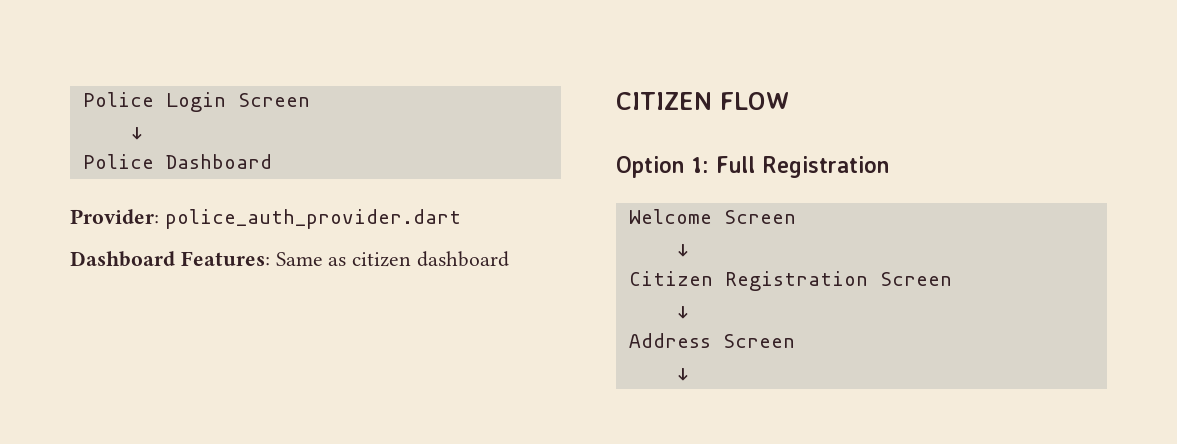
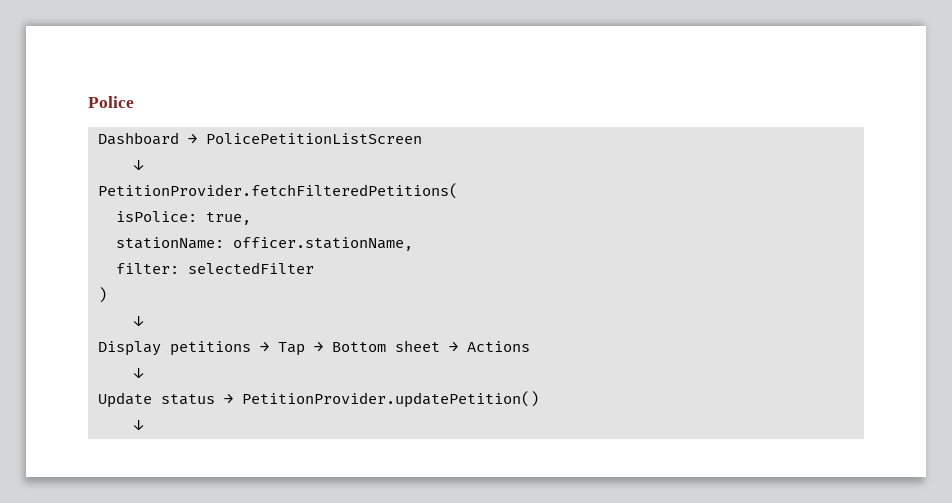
- Police Login Screen
+ Police
+ Dashboard → PolicePetitionListScreen
  ↓
- Police Dashboard
- Provider: police_auth_provider.dart
- Dashboard Features: Same as citizen dashboard
- CITIZEN FLOW
- Option 1: Full Registration
- Welcome Screen
+ PetitionProvider.fetchFilteredPetitions(
+ isPolice: true,
+ stationName: officer.stationName,
+ filter: selectedFilter
+ )
  ↓
- Citizen Registration Screen
+ Display petitions → Tap → Bottom sheet → Actions
  ↓
- Address Screen
+ Update status → PetitionProvider.updatePetition()

